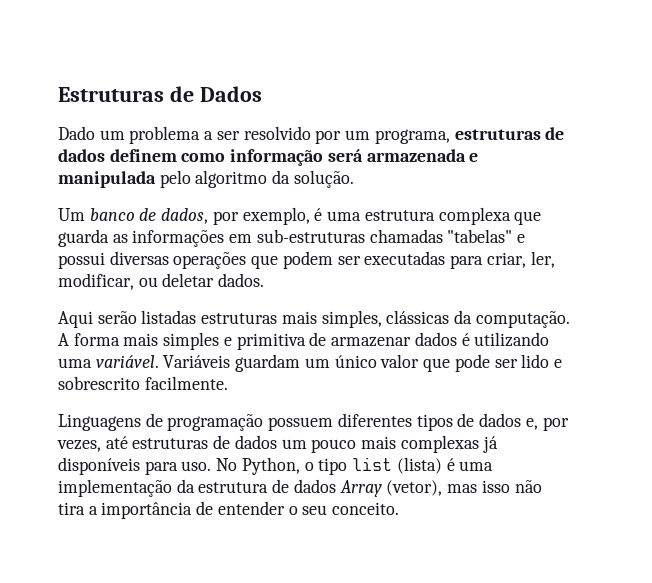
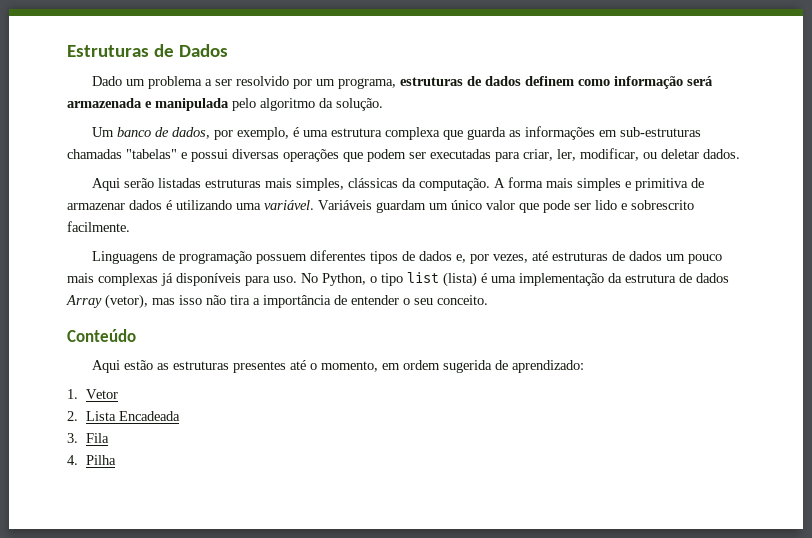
+ Conteúdo
+ Aqui estão as estruturas presentes até o momento, em ordem sugerida de aprendizado:
+ 1. Vetor
+ 2. Lista Encadeada
+ 3. Fila
+ 4. Pilha

